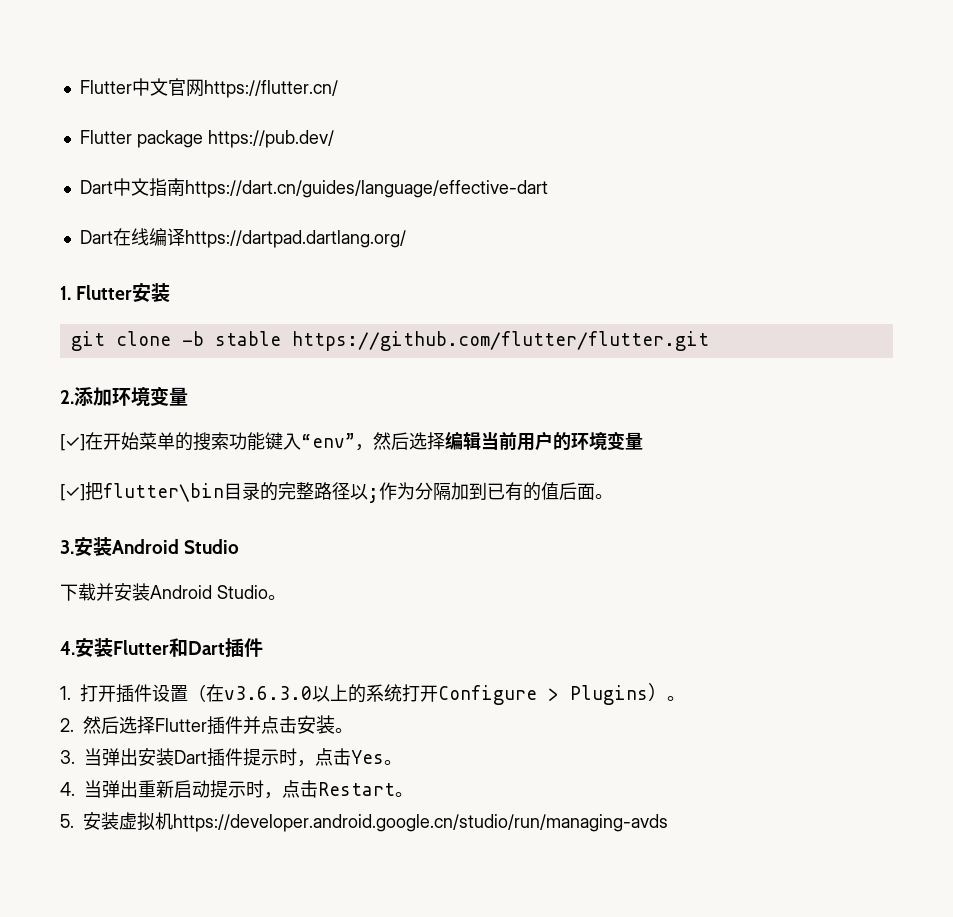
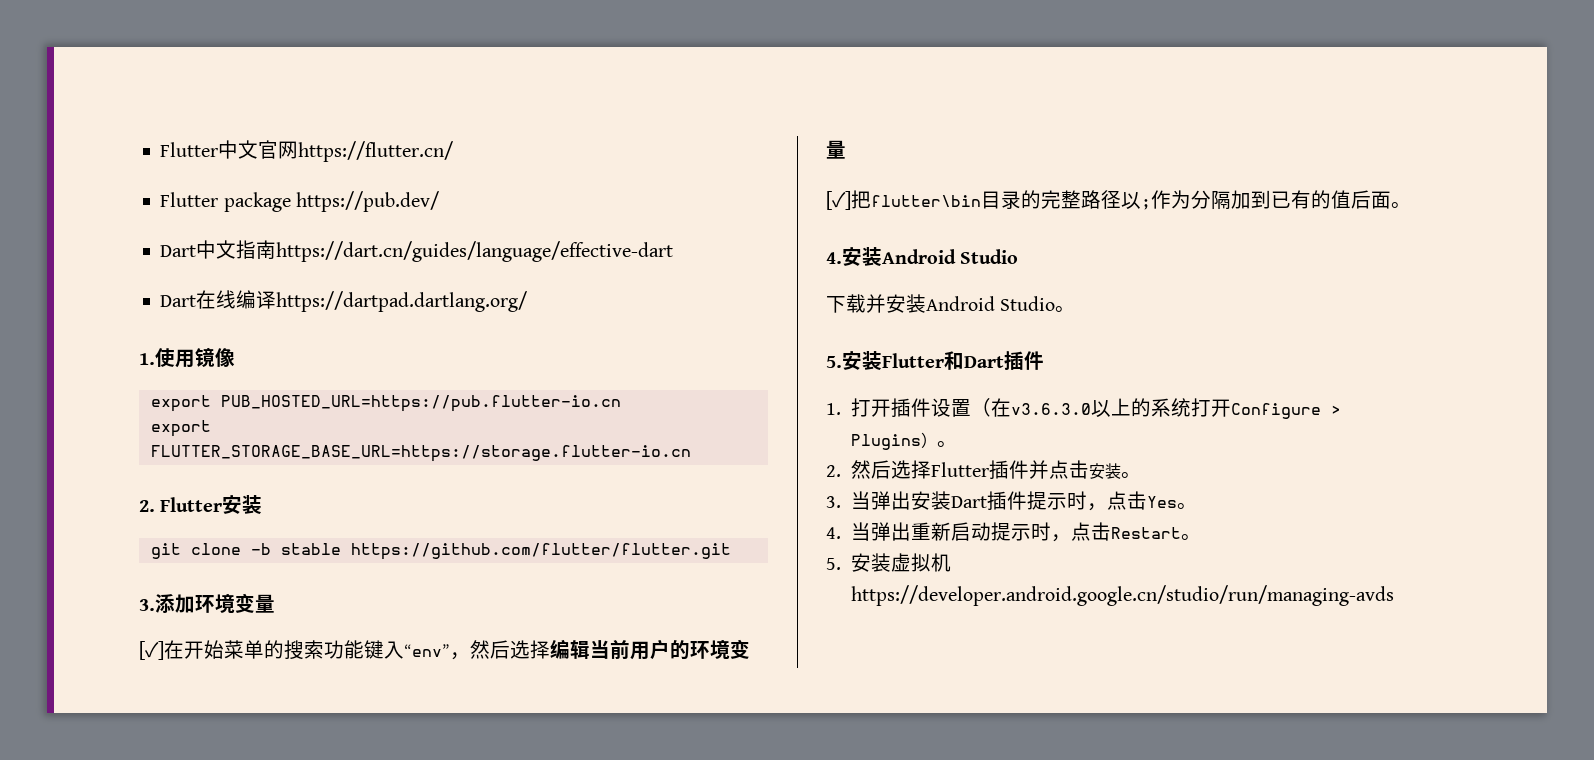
- 1. Flutter安装
+ 1.使用镜像
+ export PUB_HOSTED_URL=https://pub.flutter-io.cn
+ export FLUTTER_STORAGE_BASE_URL=https://storage.flutter-io.cn
+ 2. Flutter安装
- 2.添加环境变量
+ 3.添加环境变量
- 3.安装Android Studio
+ 4.安装Android Studio
- 4.安装Flutter和Dart插件
+ 5.安装Flutter和Dart插件

